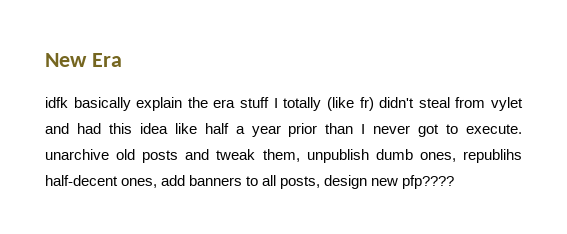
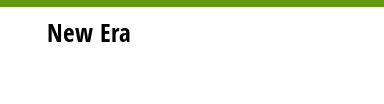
- idfk basically explain the era stuff I totally (like fr) didn't steal from vylet and had this idea like half a year prior than I never got to execute. unarchive old posts and tweak them, unpublish dumb ones, republihs half-decent ones, add banners to all posts, design new pfp????

